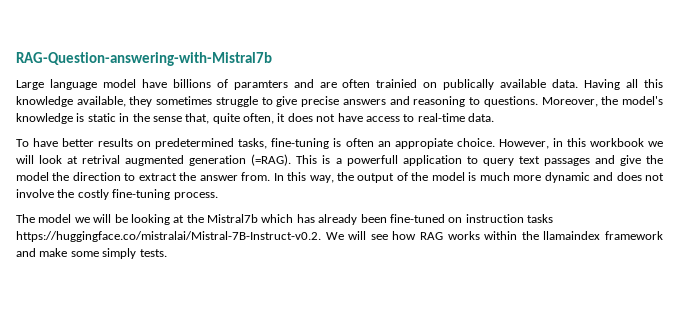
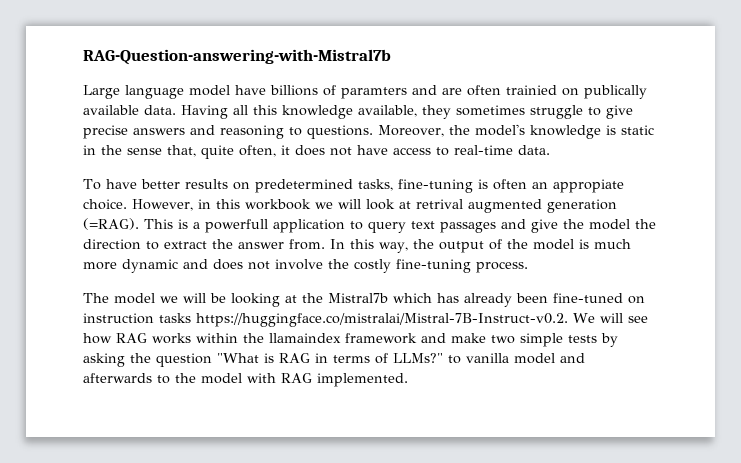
- The model we will be looking at the Mistral7b which has already been fine-tuned on instruction tasks https://huggingface.co/mistralai/Mistral-7B-Instruct-v0.2. We will see how RAG works within the llamaindex framework and make some simply tests.
+ The model we will be looking at the Mistral7b which has already been fine-tuned on instruction tasks https://huggingface.co/mistralai/Mistral-7B-Instruct-v0.2. We will see how RAG works within the llamaindex framework and make two simple tests by asking the question "What is RAG in terms of LLMs?" to vanilla model and afterwards to the model with RAG implemented.

